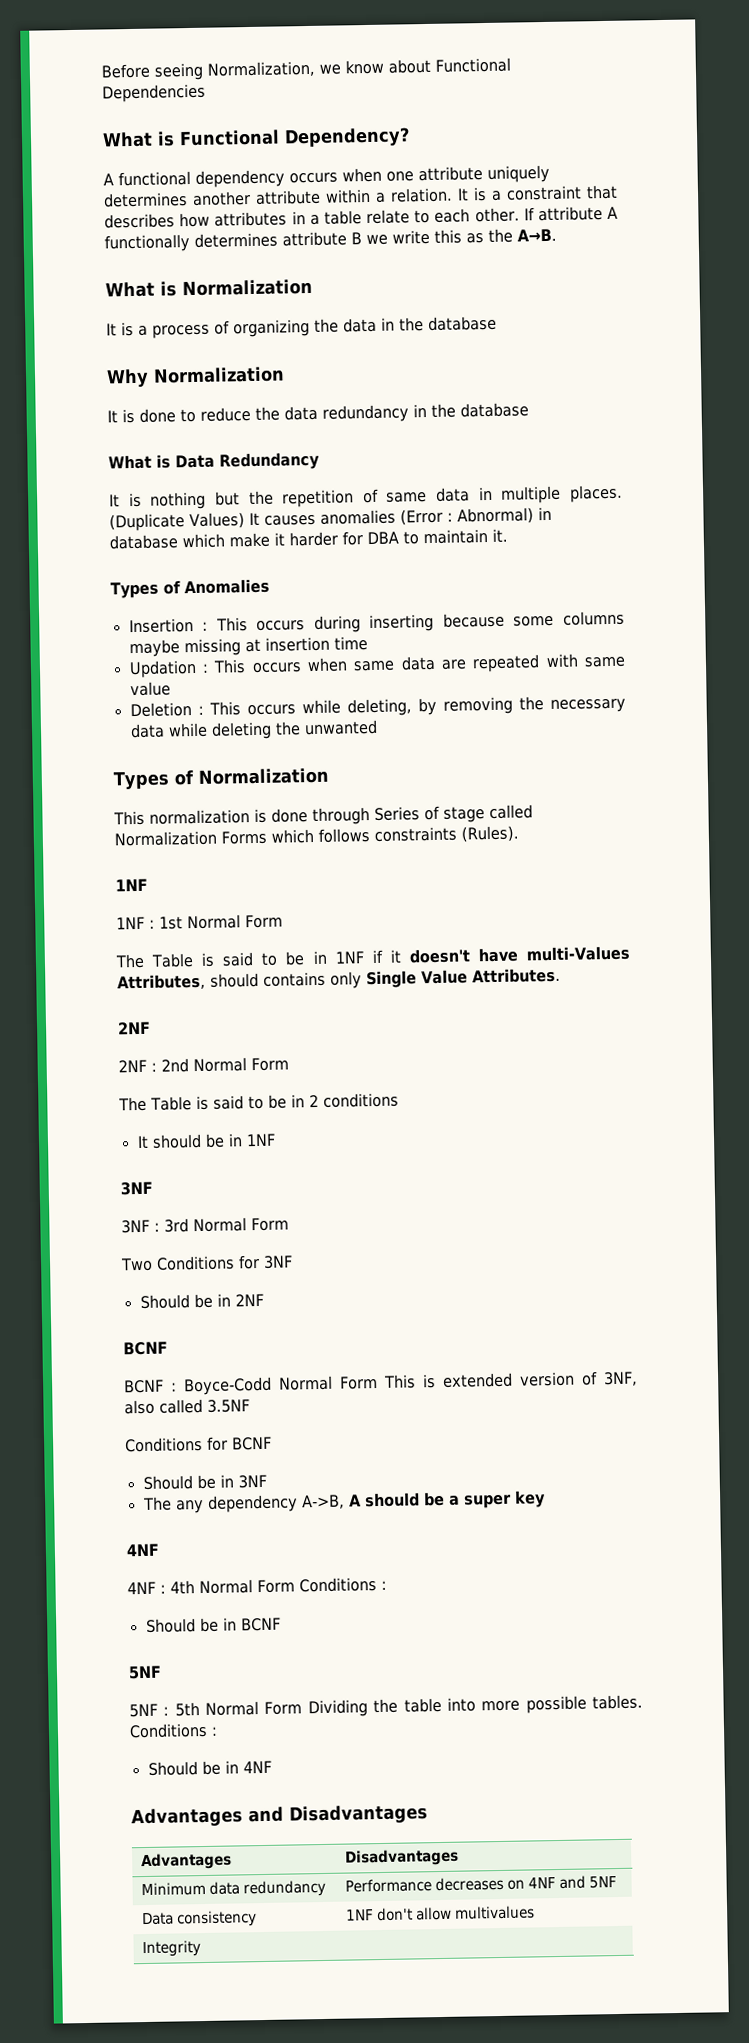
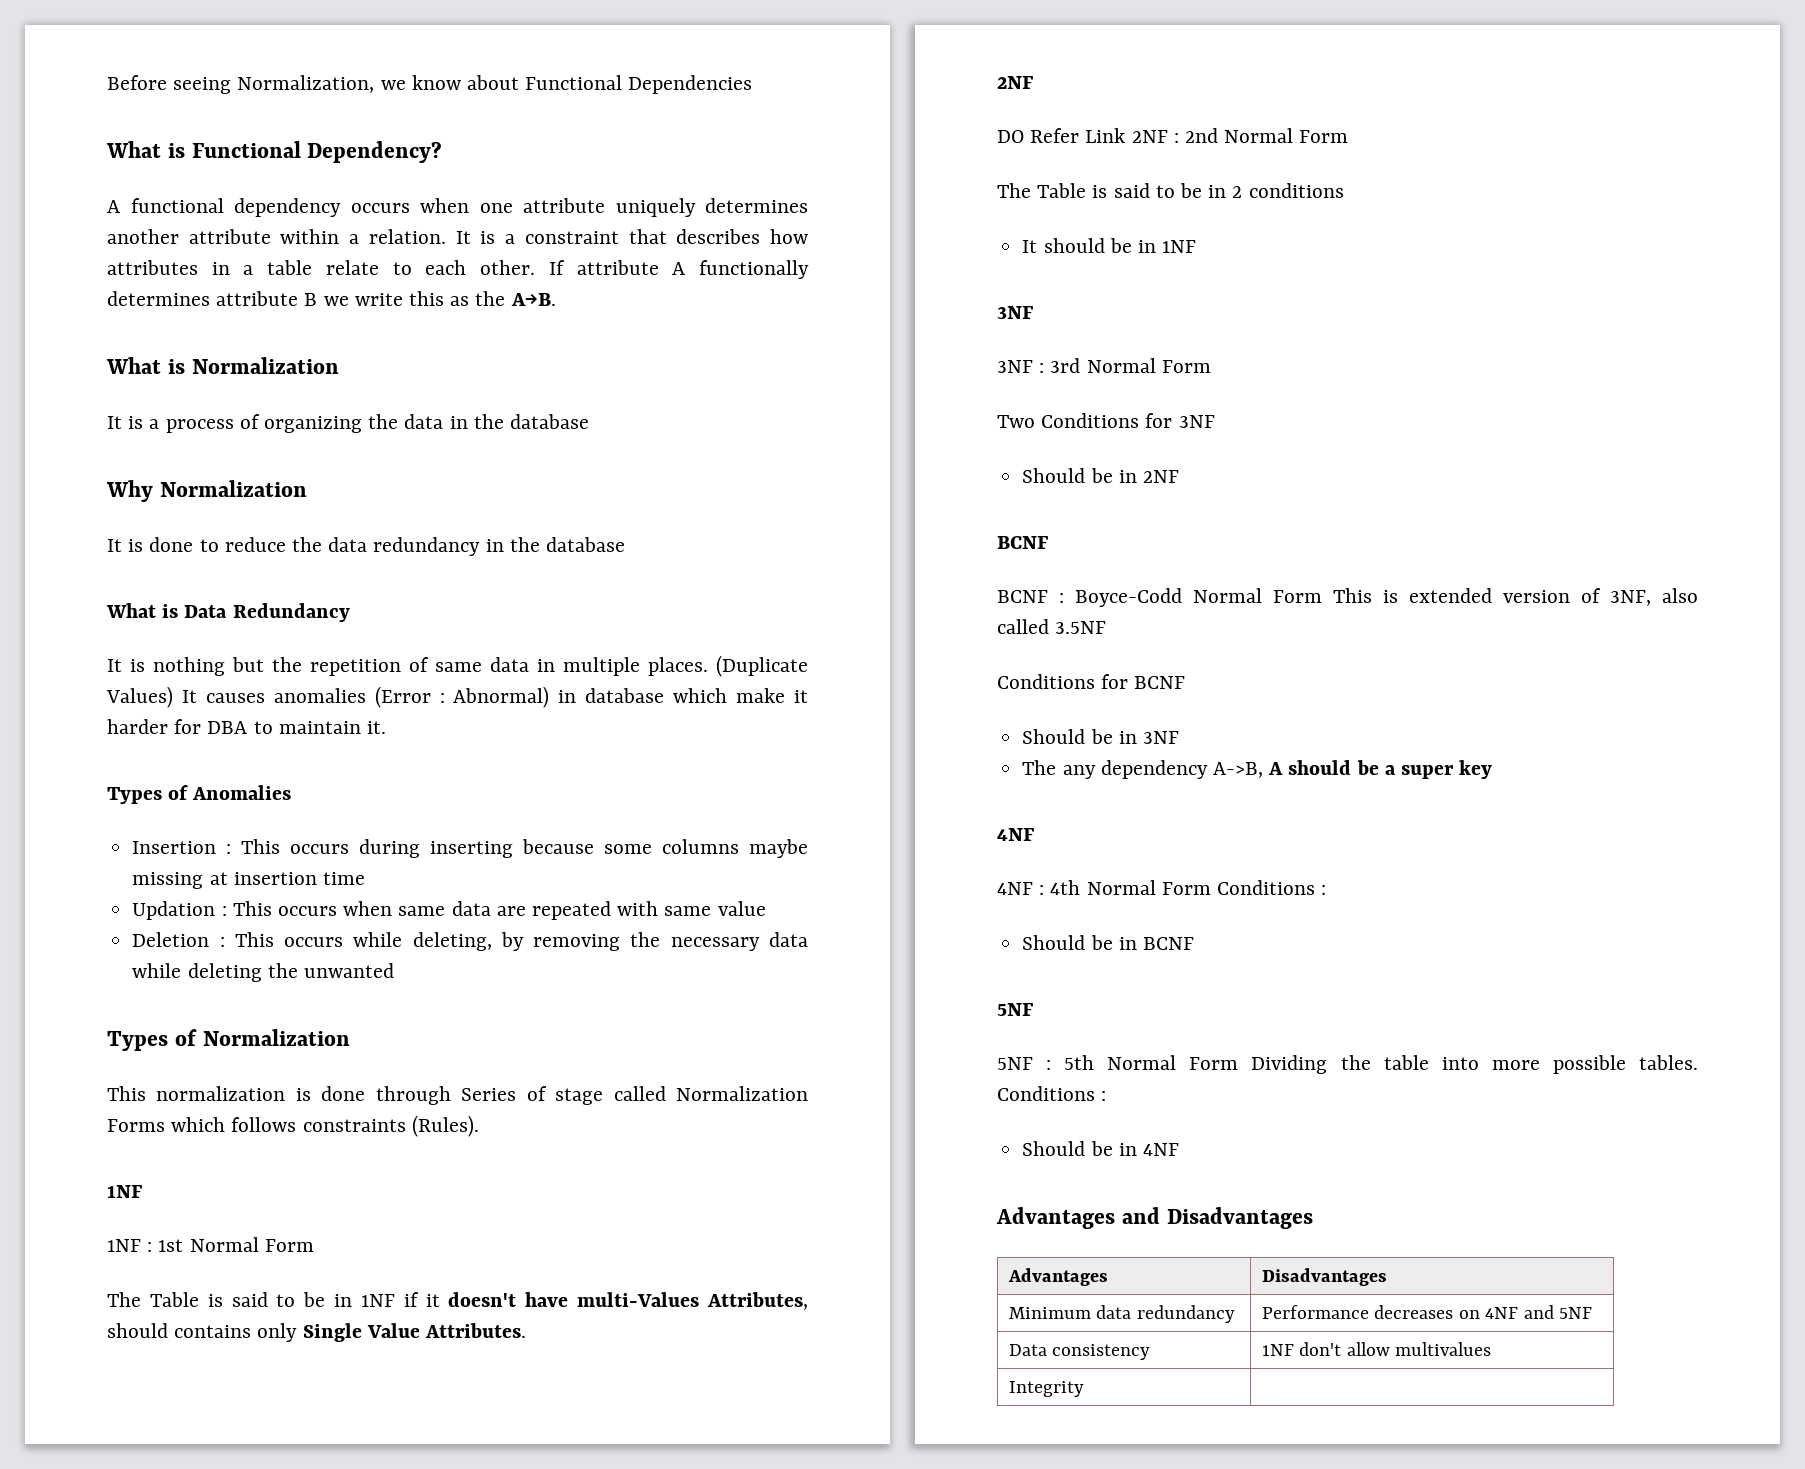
- 2NF : 2nd Normal Form
+ DO Refer Link 2NF : 2nd Normal Form

